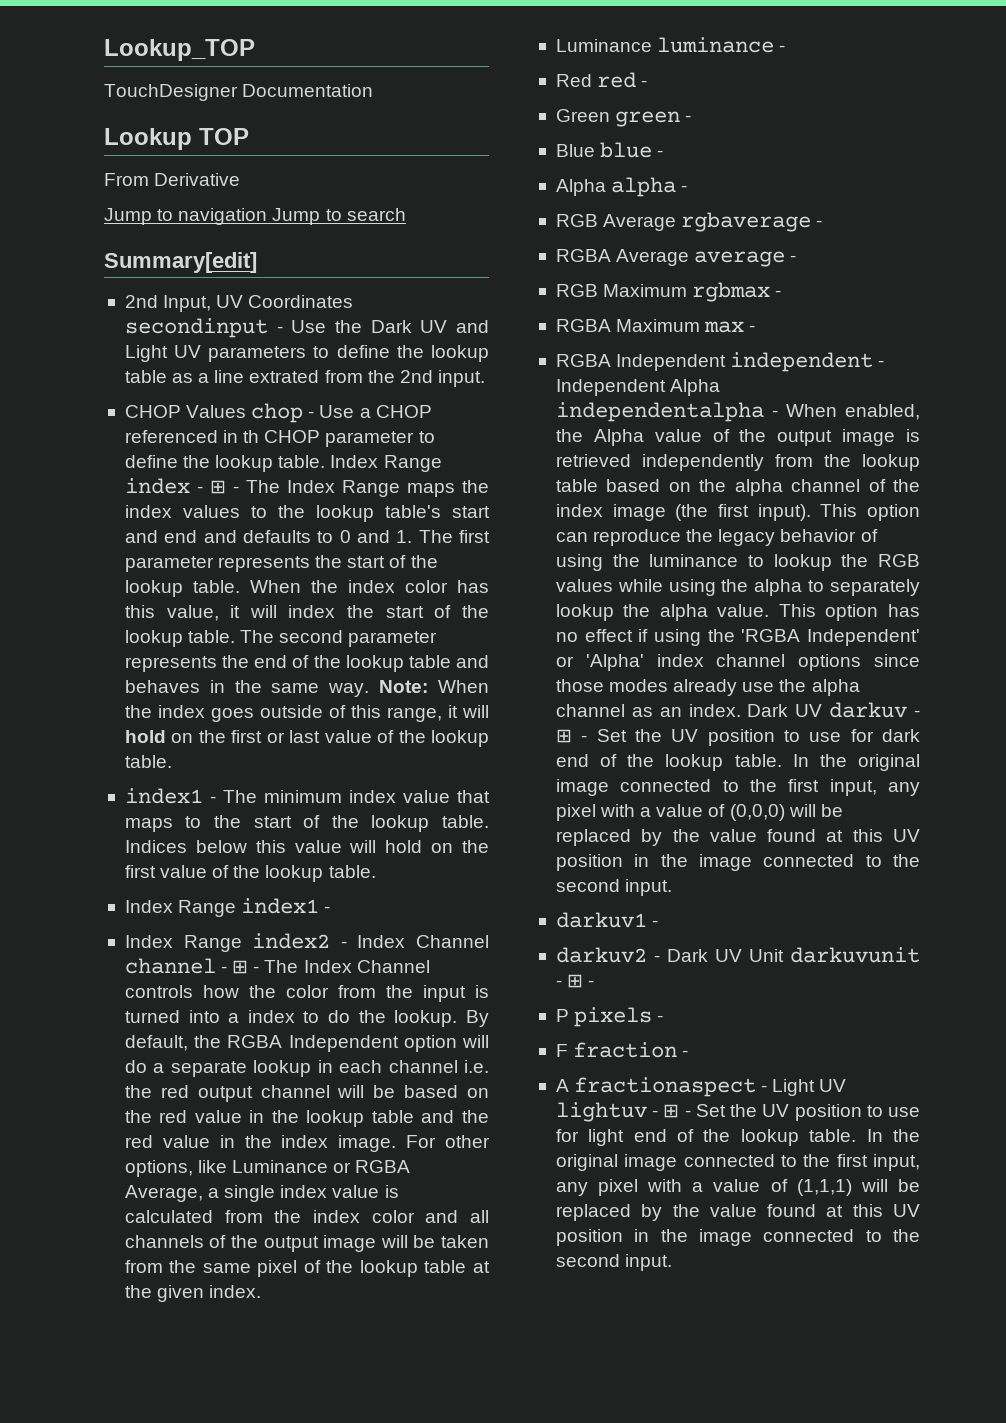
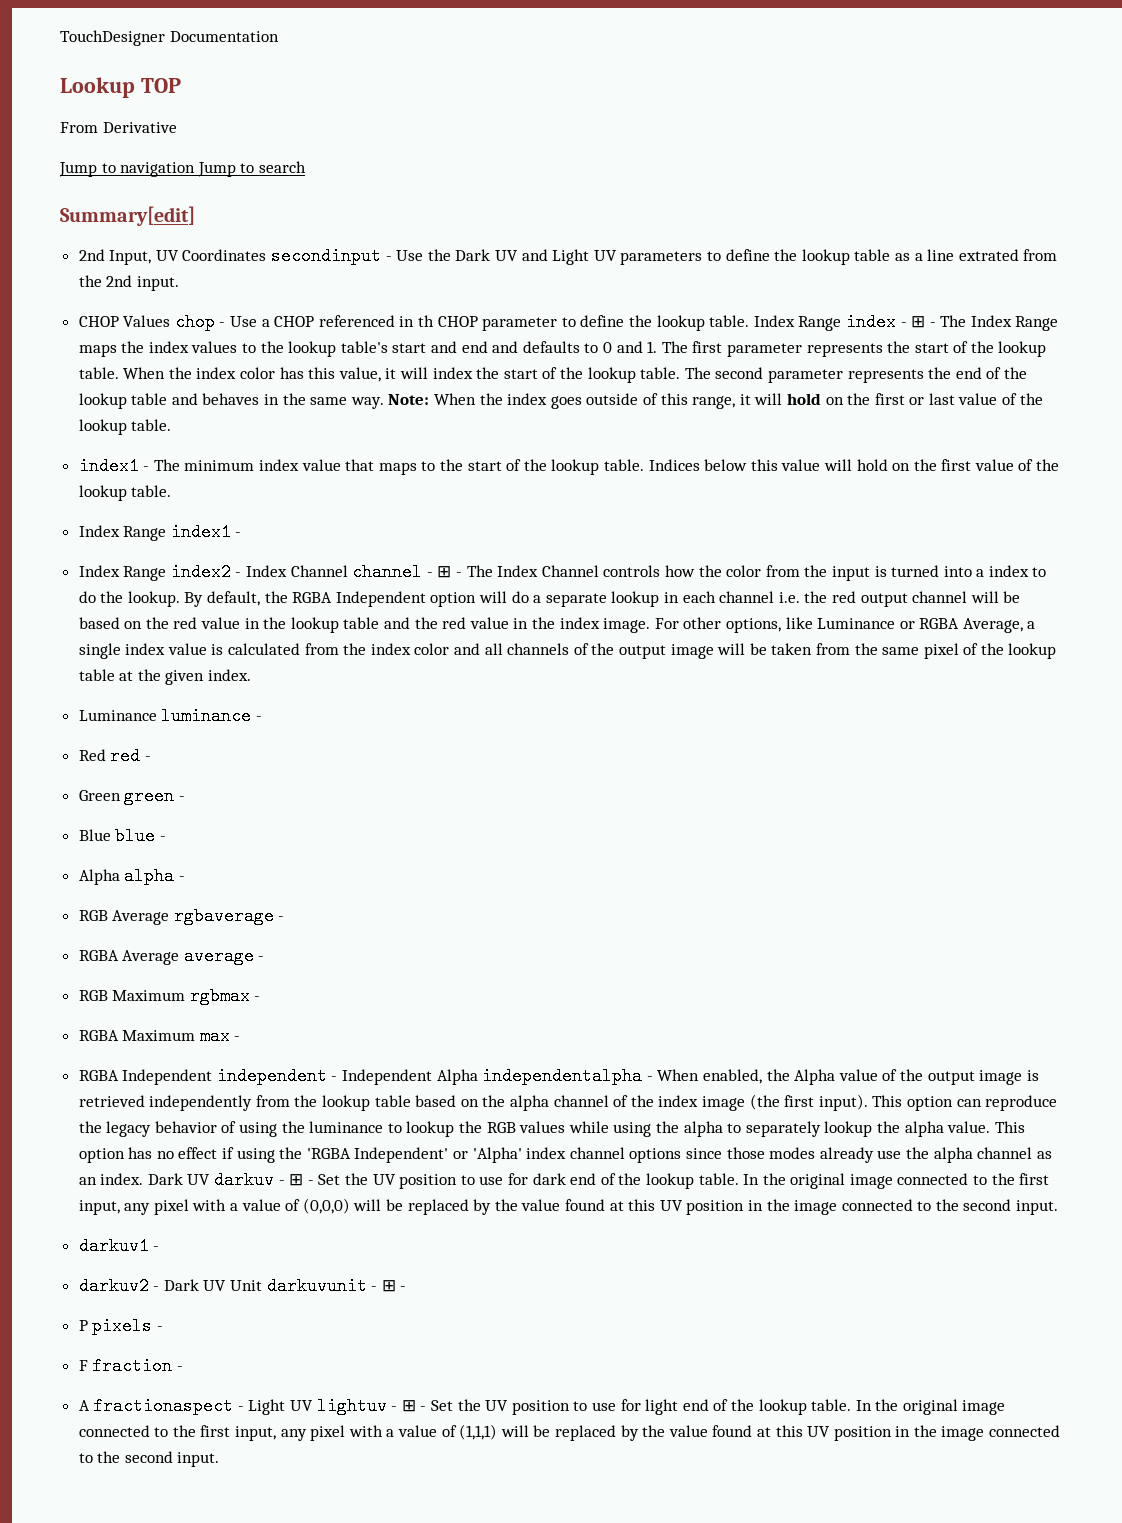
- Lookup_TOP

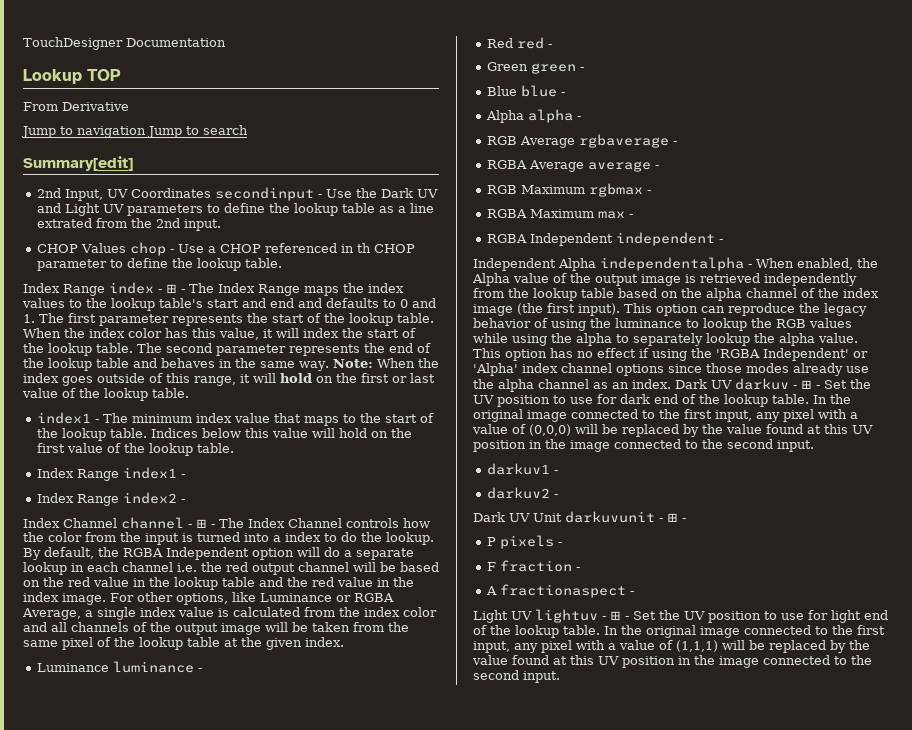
- CHOP Values chop - Use a CHOP referenced in th CHOP parameter to define the lookup table. Index Range index - ⊞ - The Index Range maps the index values to the lookup table's start and end and defaults to 0 and 1. The first parameter represents the start of the lookup table.
+ CHOP Values chop - Use a CHOP referenced in th CHOP parameter to define the lookup table.
+ Index Range index - ⊞ - The Index Range maps the index values to the lookup table's start and end and defaults to 0 and 1. The first parameter represents the start of the lookup table.
- Index Range index2 - Index Channel channel - ⊞ - The Index Channel controls how the color from the input is turned into a index to do the lookup.
+ Index Range index2 -
+ Index Channel channel - ⊞ - The Index Channel controls how the color from the input is turned into a index to do the lookup.
- RGBA Independent independent - Independent Alpha independentalpha - When enabled, the Alpha value of the output image is retrieved independently from the lookup table based on the alpha channel of the index image (the first input).
+ RGBA Independent independent -
+ Independent Alpha independentalpha - When enabled, the Alpha value of the output image is retrieved independently from the lookup table based on the alpha channel of the index image (the first input).
- darkuv2 - Dark UV Unit darkuvunit - ⊞ -
+ darkuv2 -
+ Dark UV Unit darkuvunit - ⊞ -
- A fractionaspect - Light UV lightuv - ⊞ - Set the UV position to use for light end of the lookup table.
+ A fractionaspect -
+ Light UV lightuv - ⊞ - Set the UV position to use for light end of the lookup table.

